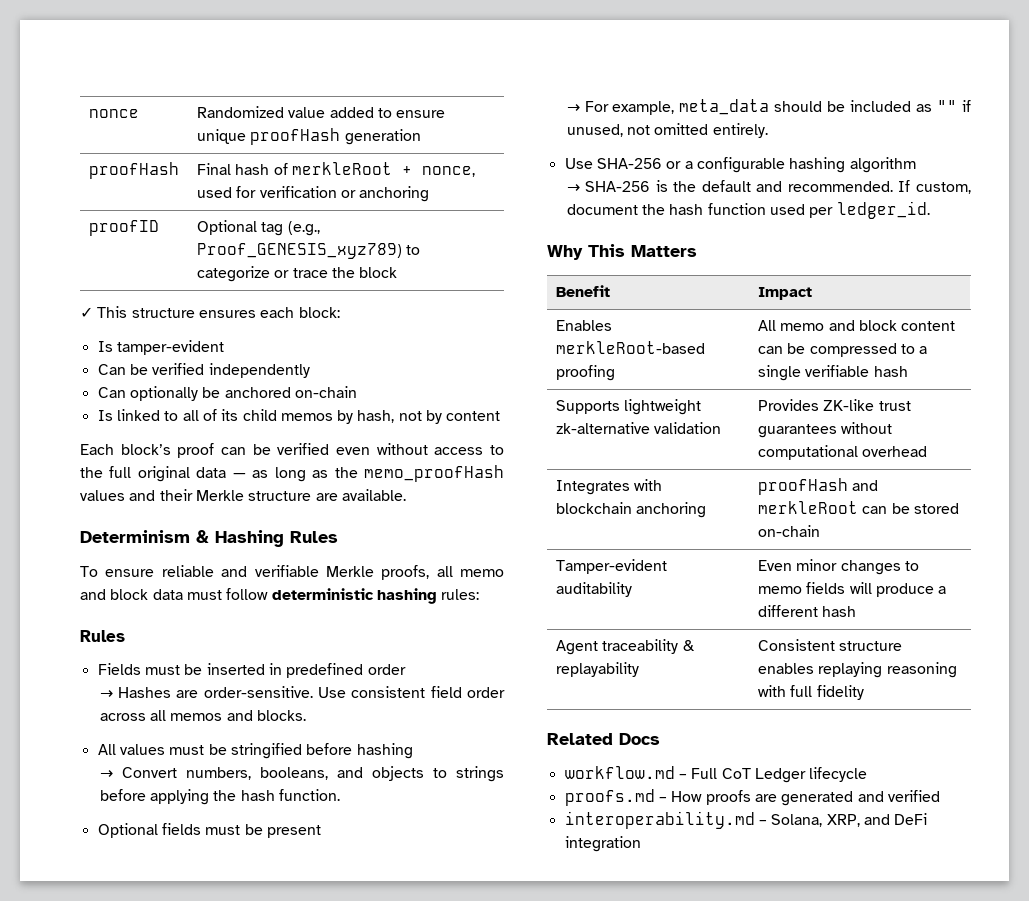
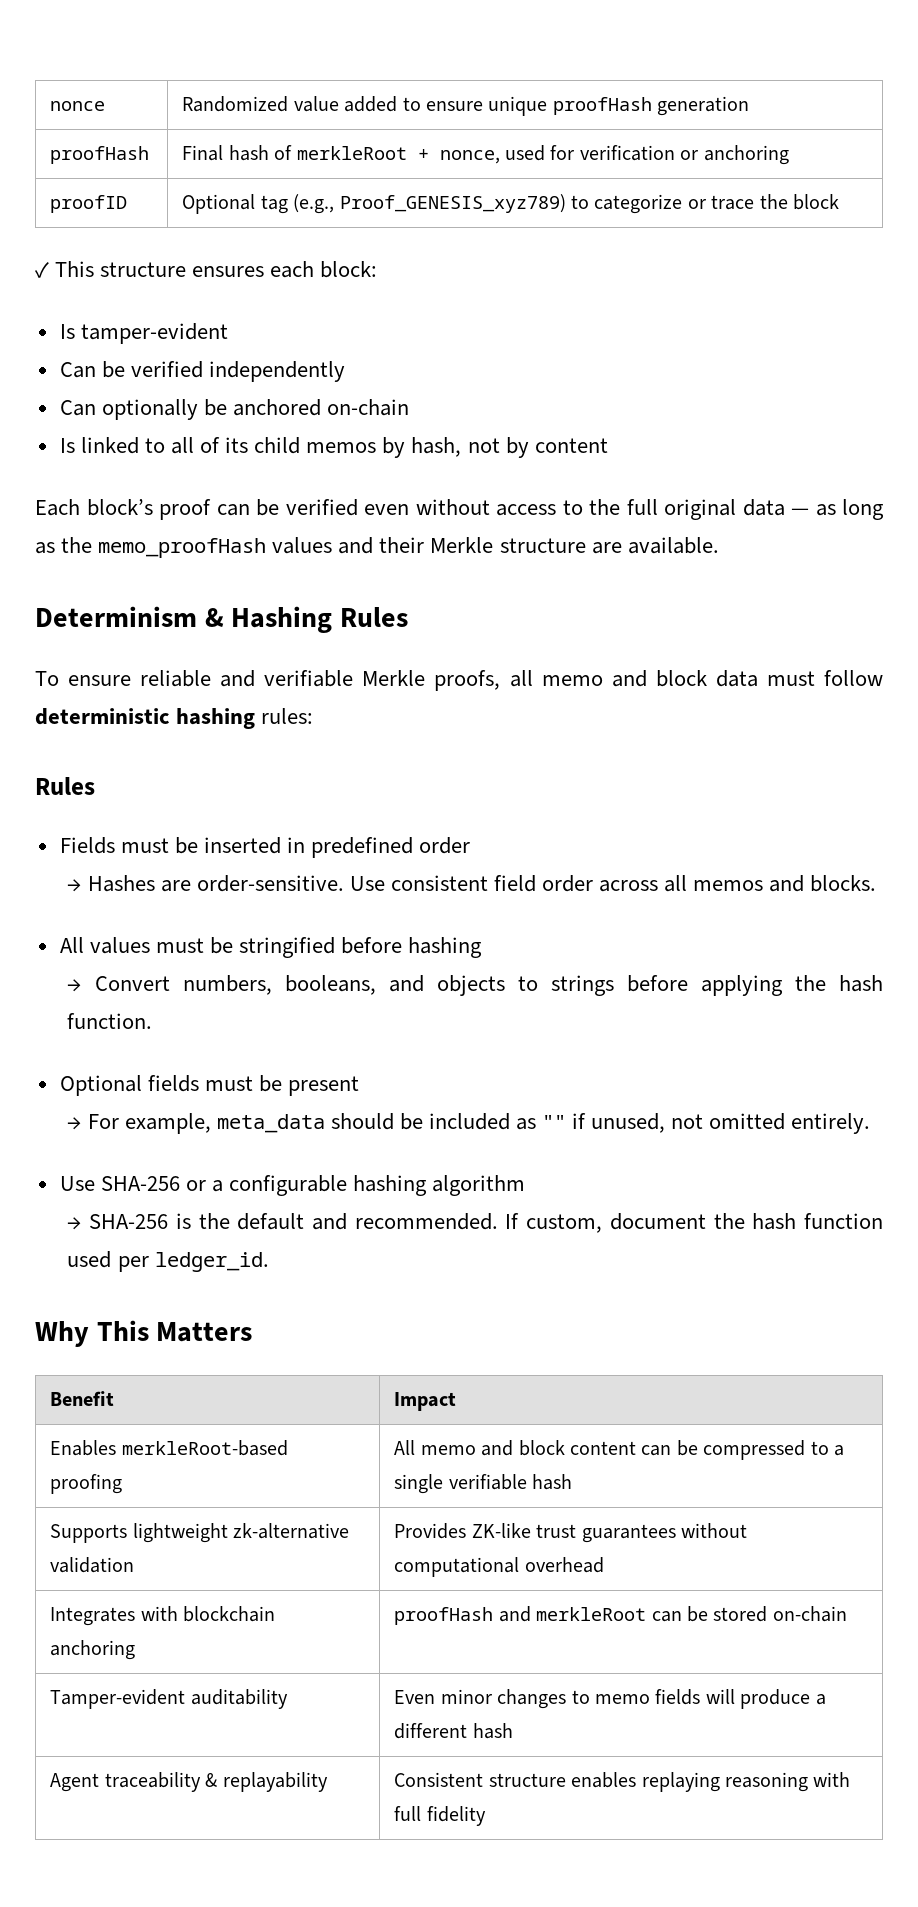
- Related Docs
- workflow.md – Full CoT Ledger lifecycle
- proofs.md – How proofs are generated and verified
- interoperability.md – Solana, XRP, and DeFi integration

